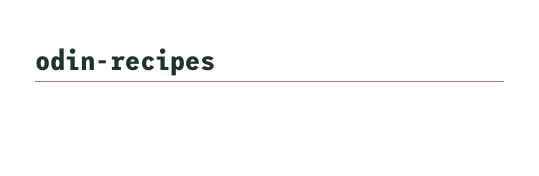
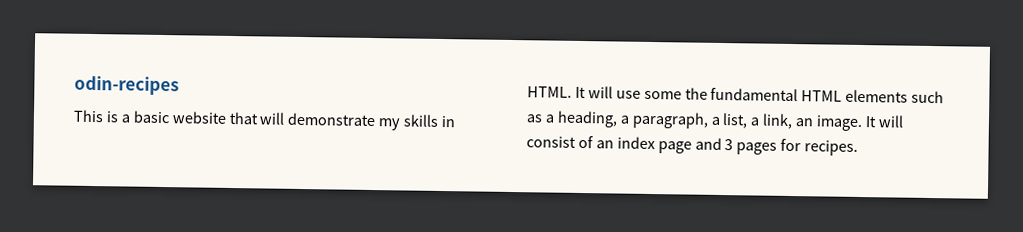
+ This is a basic website that will demonstrate my skills in HTML. It will use some the fundamental HTML elements such as a heading, a paragraph, a list, a link, an image. It will consist of an index page and 3 pages for recipes.

